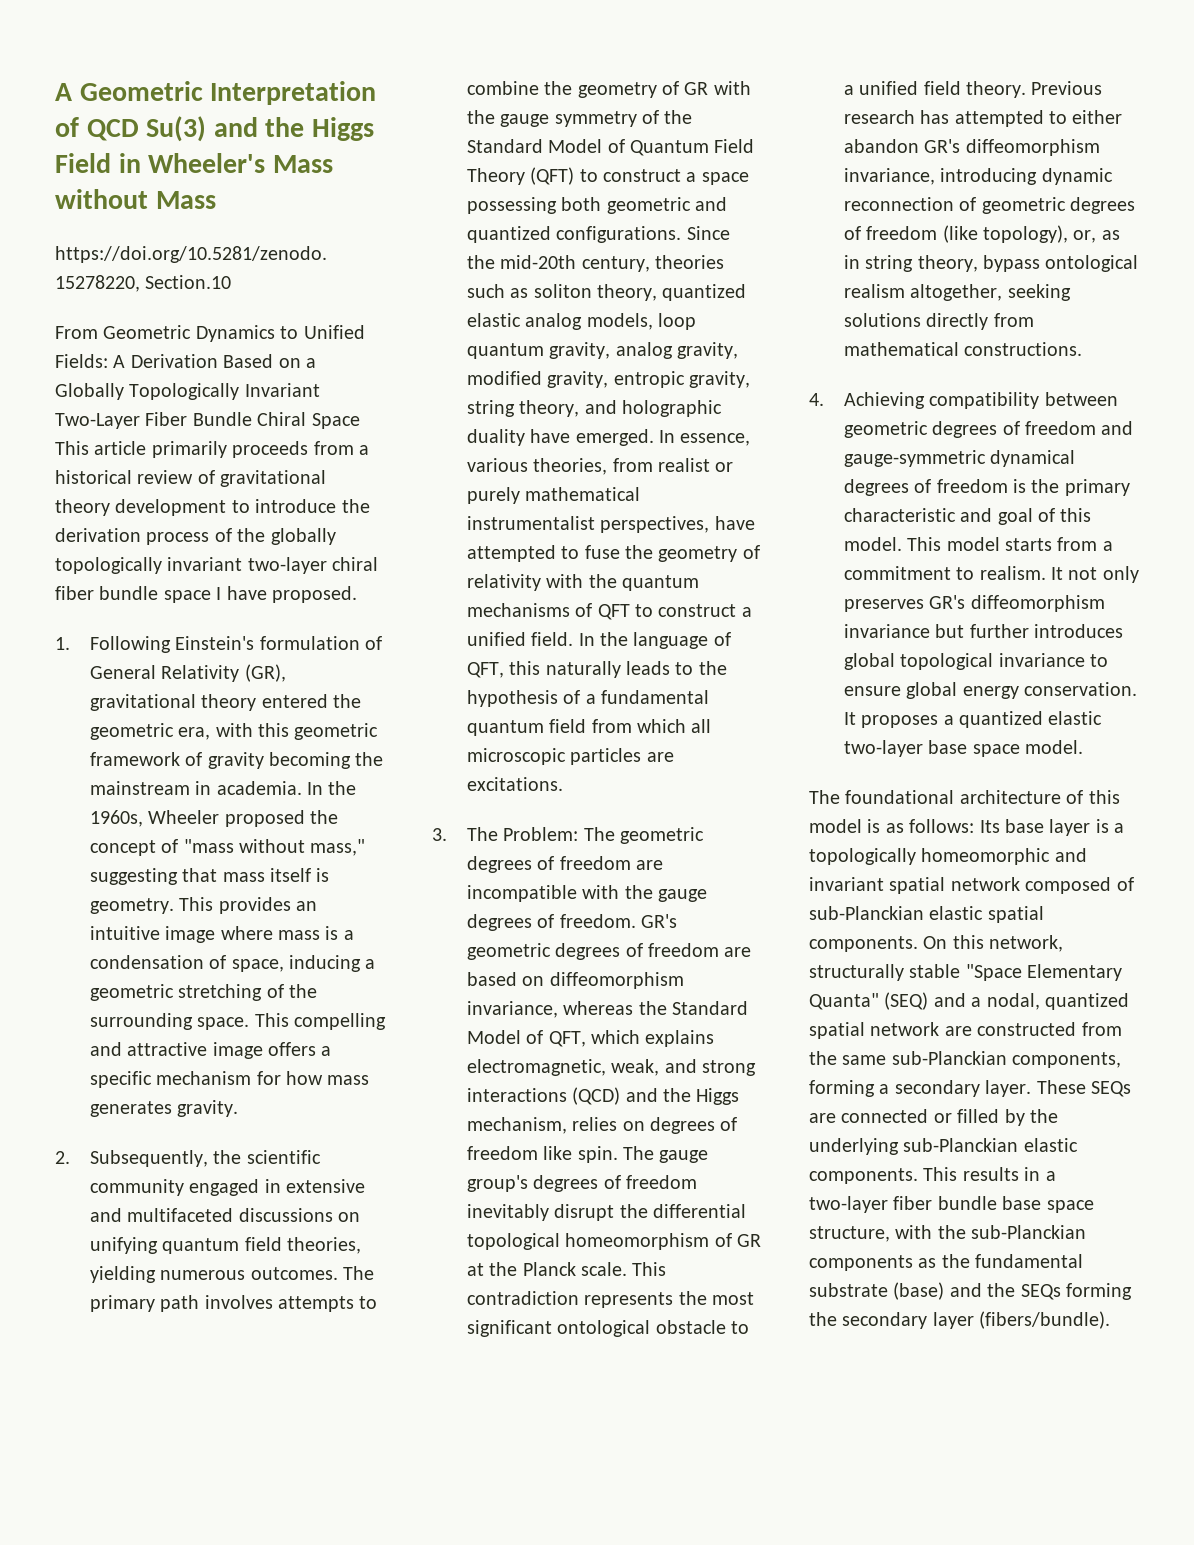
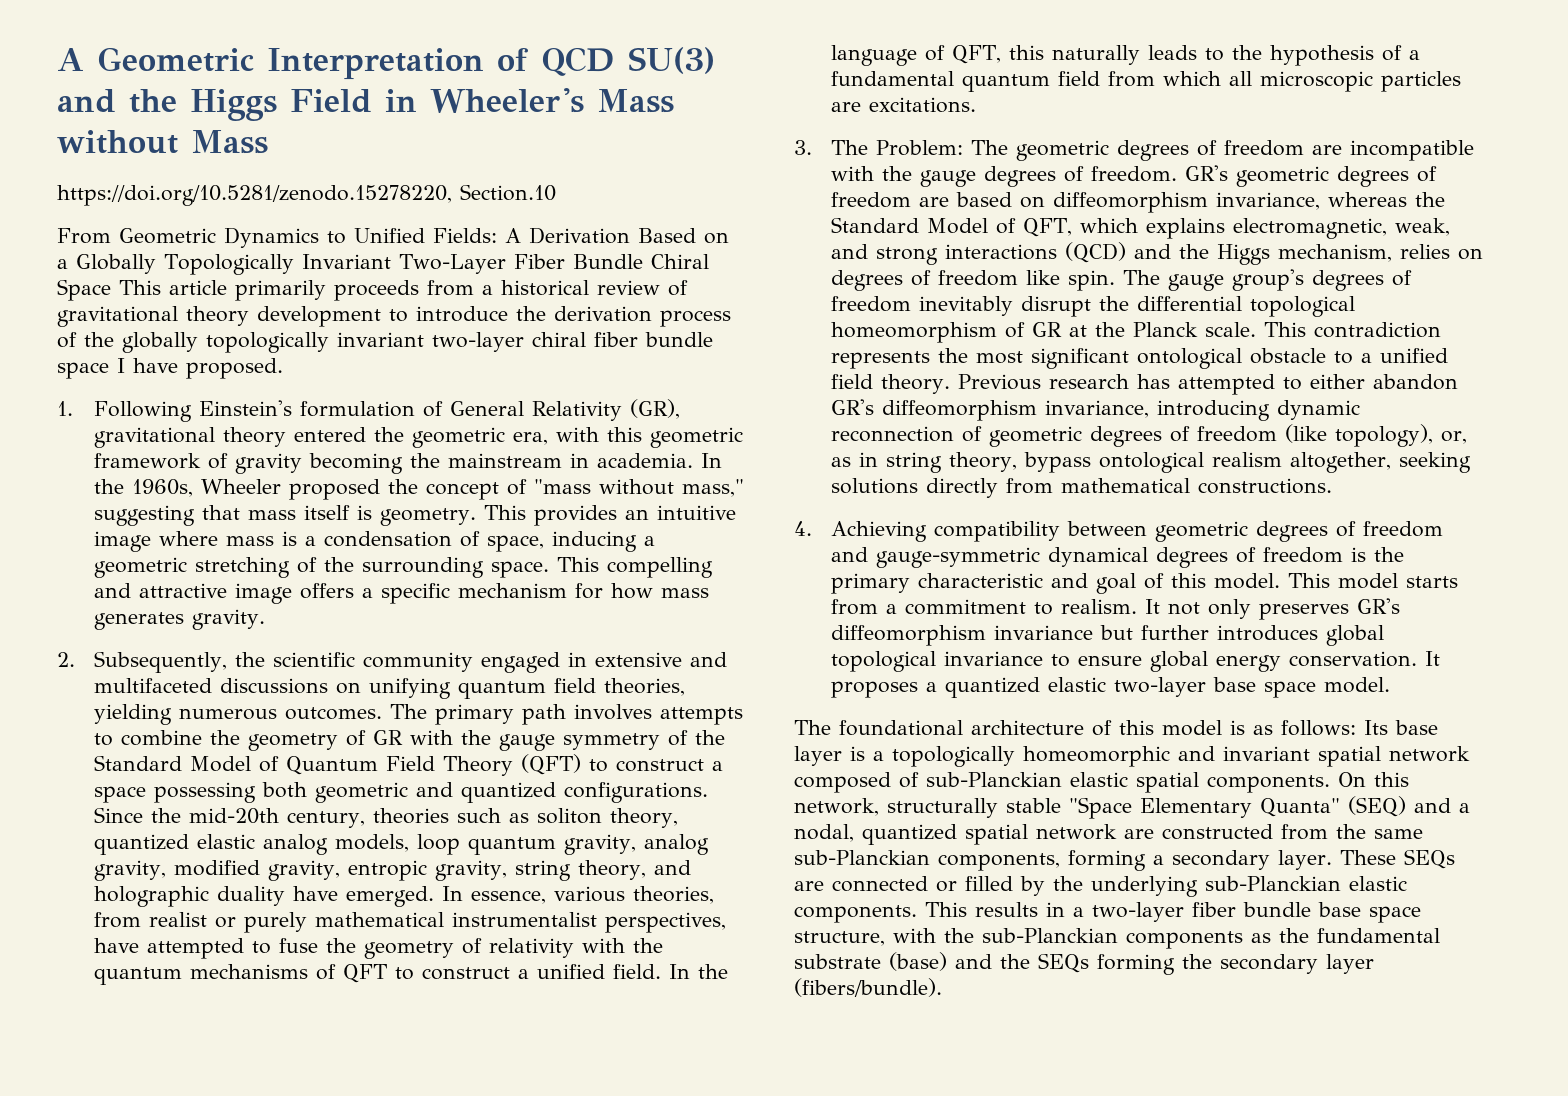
- A Geometric Interpretation of QCD Su(3) and the Higgs Field in Wheeler's Mass without Mass
+ A Geometric Interpretation of QCD SU(3) and the Higgs Field in Wheeler's Mass without Mass

